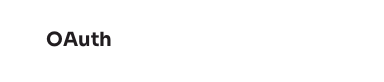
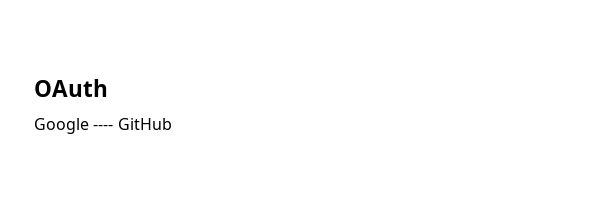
+ Google ---- GitHub

